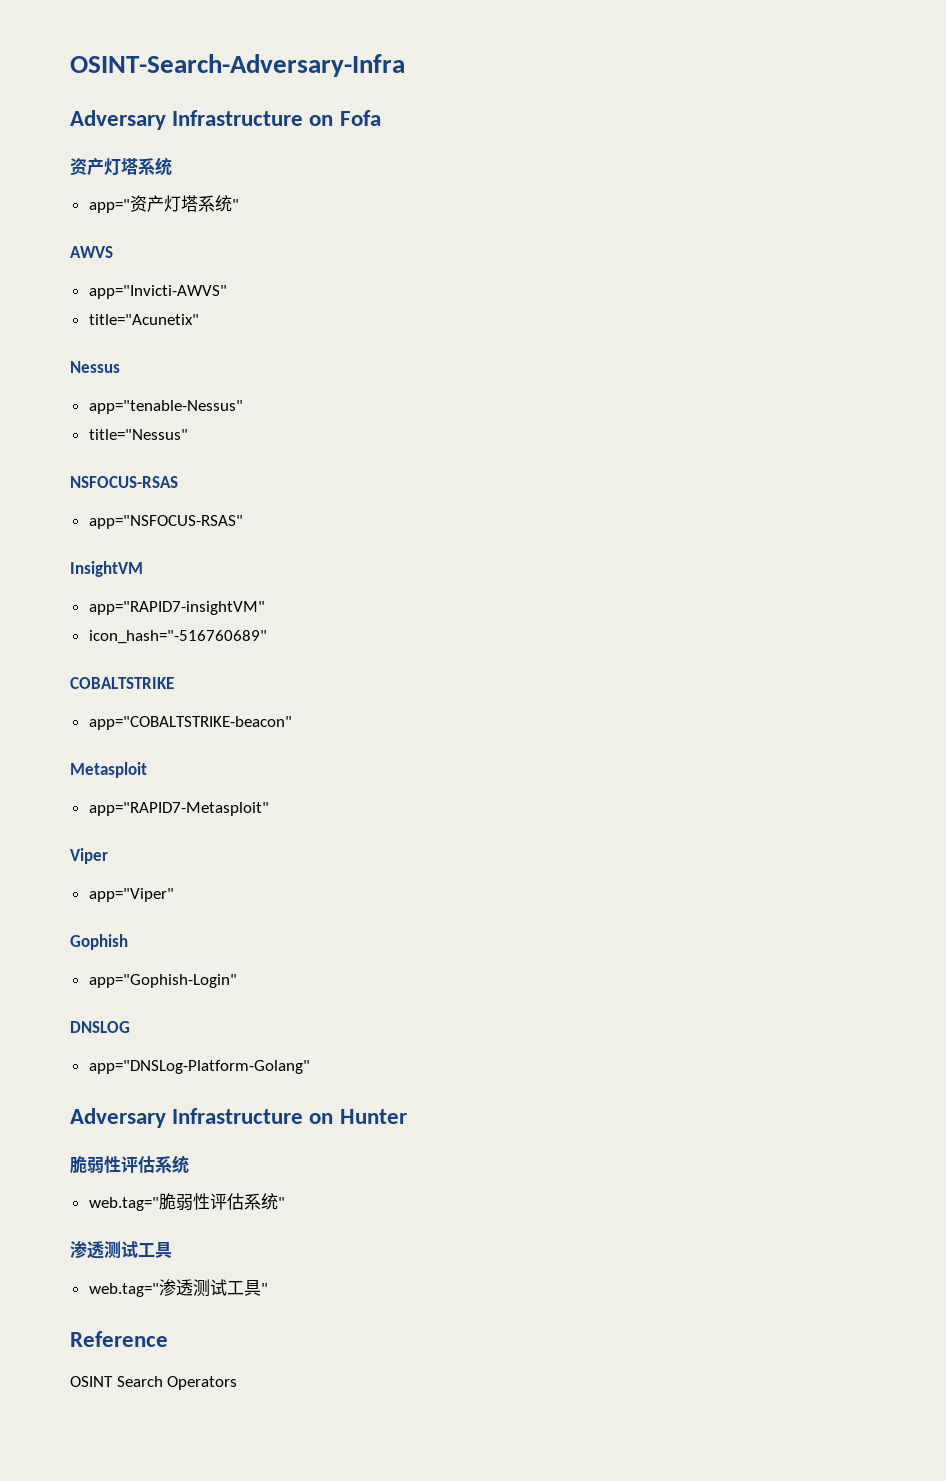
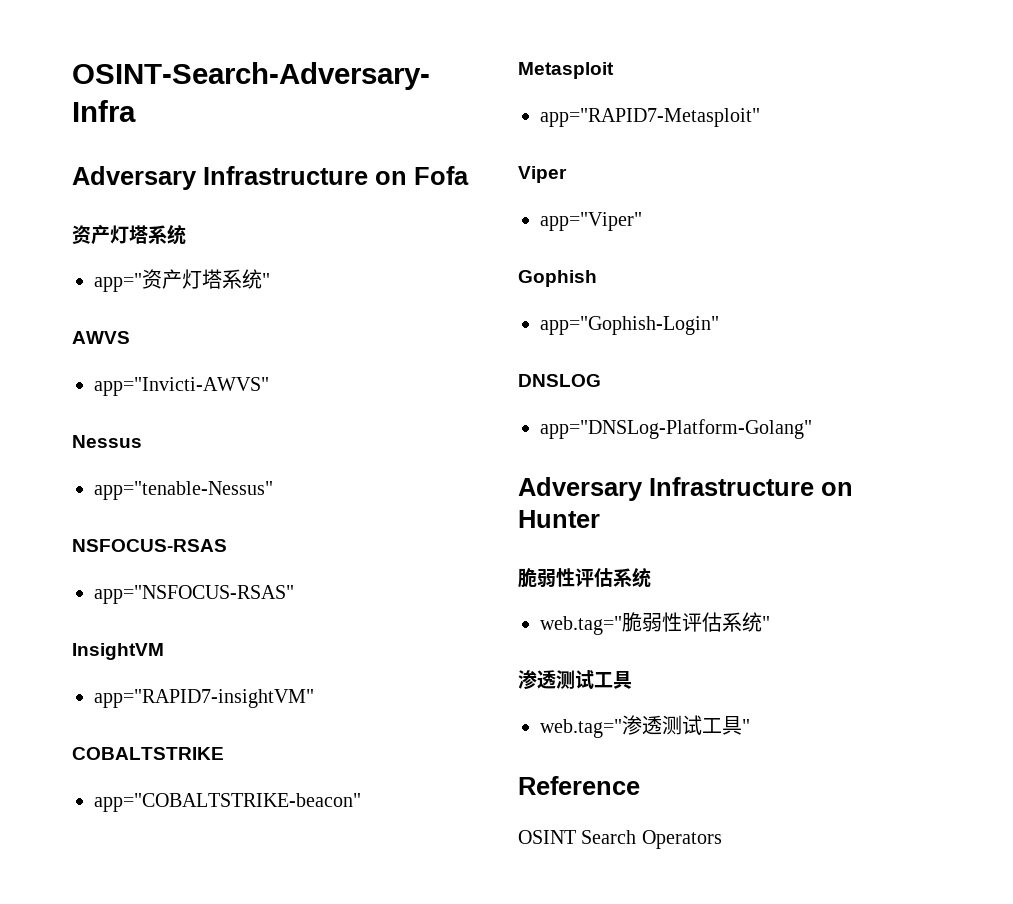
- title="Acunetix"
- title="Nessus"
- icon_hash="-516760689"

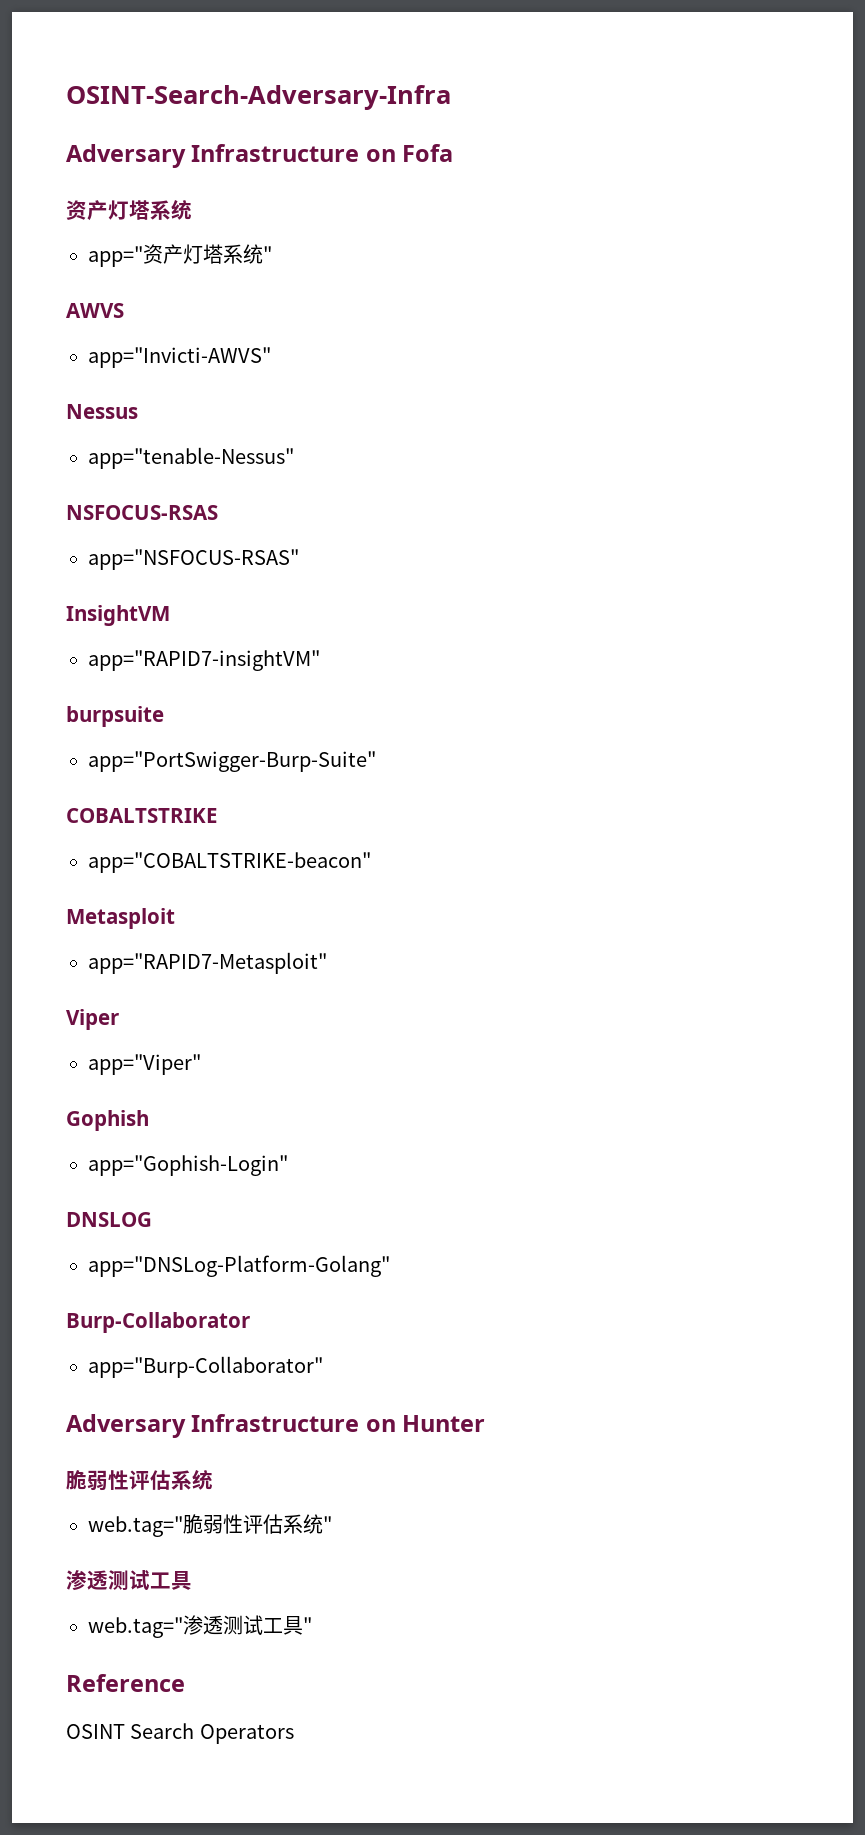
+ burpsuite
+ app="PortSwigger-Burp-Suite"
+ Burp-Collaborator
+ app="Burp-Collaborator"

